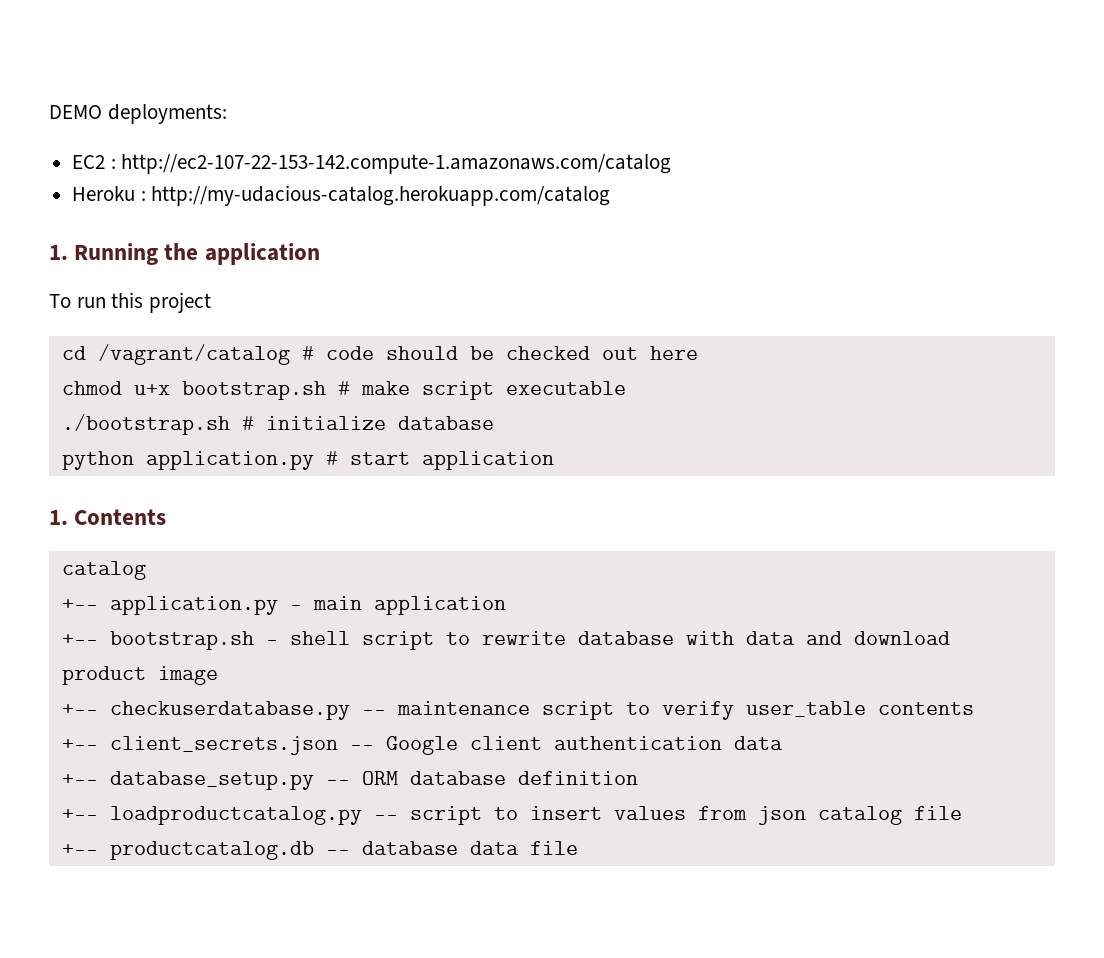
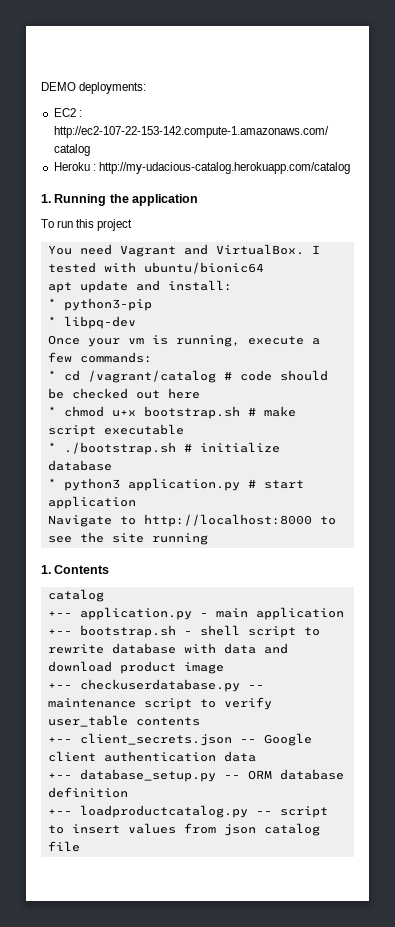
- cd /vagrant/catalog # code should be checked out here
+ You need Vagrant and VirtualBox. I tested with ubuntu/bionic64
+ apt update and install:
+ * python3-pip
+ * libpq-dev
+ Once your vm is running, execute a few commands:
+ * cd /vagrant/catalog # code should be checked out here
- chmod u+x bootstrap.sh # make script executable
+ * chmod u+x bootstrap.sh # make script executable
- ./bootstrap.sh # initialize database
+ * ./bootstrap.sh # initialize database
- python application.py # start application
+ * python3 application.py # start application
+ Navigate to http://localhost:8000 to see the site running
- +-- productcatalog.db -- database data file

